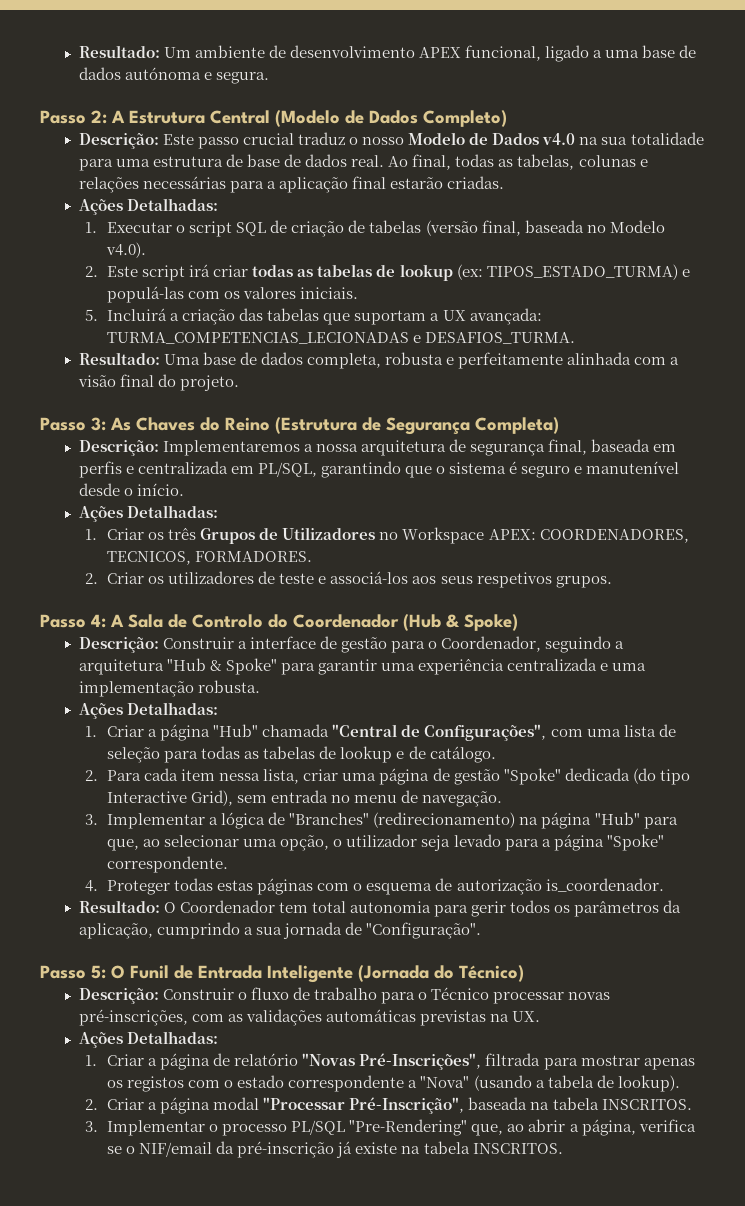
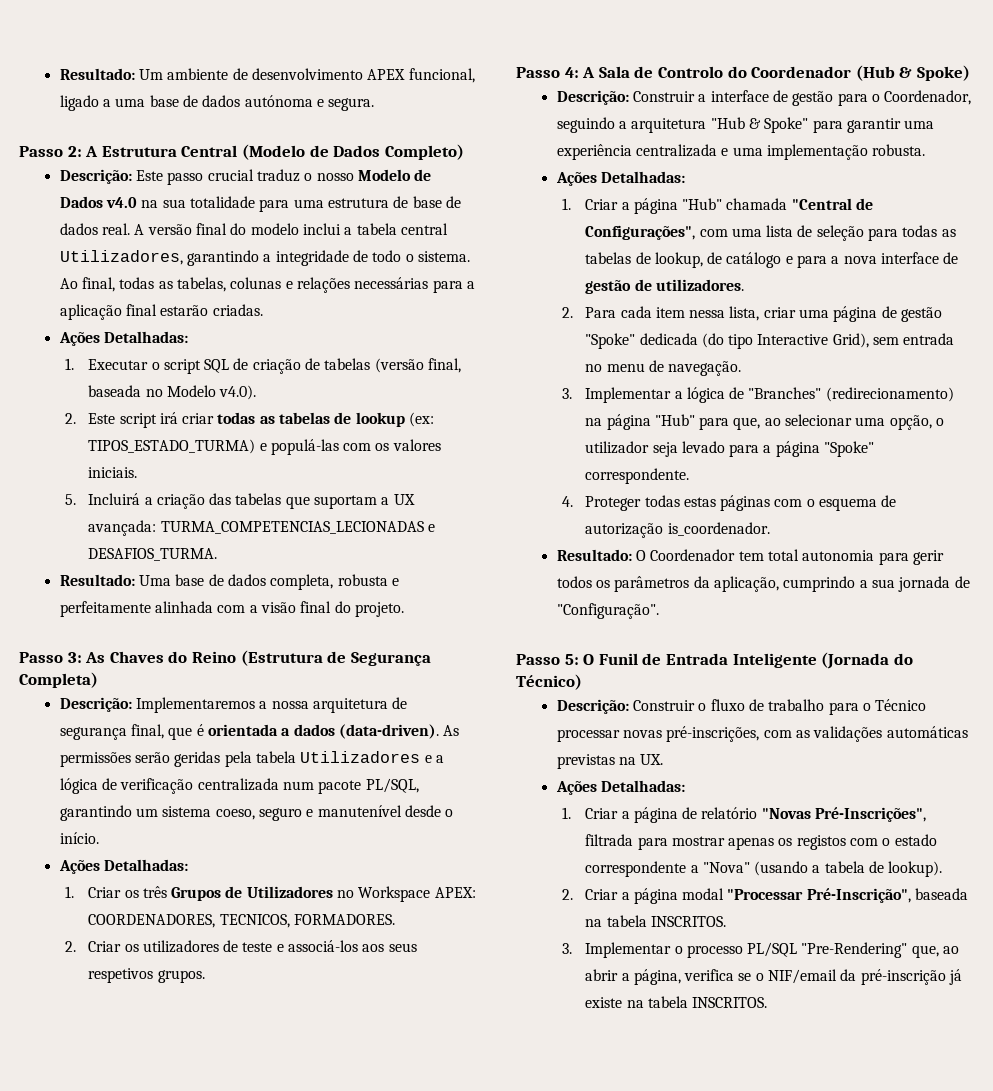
+ A versão final do modelo inclui a tabela central Utilizadores, garantindo a integridade de todo o sistema.
- Descrição: Implementaremos a nossa arquitetura de segurança final, baseada em perfis e centralizada em PL/SQL, garantindo que o sistema é seguro e manutenível desde o início.
+ Descrição: Implementaremos a nossa arquitetura de segurança final, que é orientada a dados (data-driven). As permissões serão geridas pela tabela Utilizadores e a lógica de verificação centralizada num pacote PL/SQL, garantindo um sistema coeso, seguro e manutenível desde o início.
- 1. Criar a página "Hub" chamada "Central de Configurações", com uma lista de seleção para todas as tabelas de lookup e de catálogo.
+ 1. Criar a página "Hub" chamada "Central de Configurações", com uma lista de seleção para todas as tabelas de lookup, de catálogo e para a nova interface de gestão de utilizadores.

